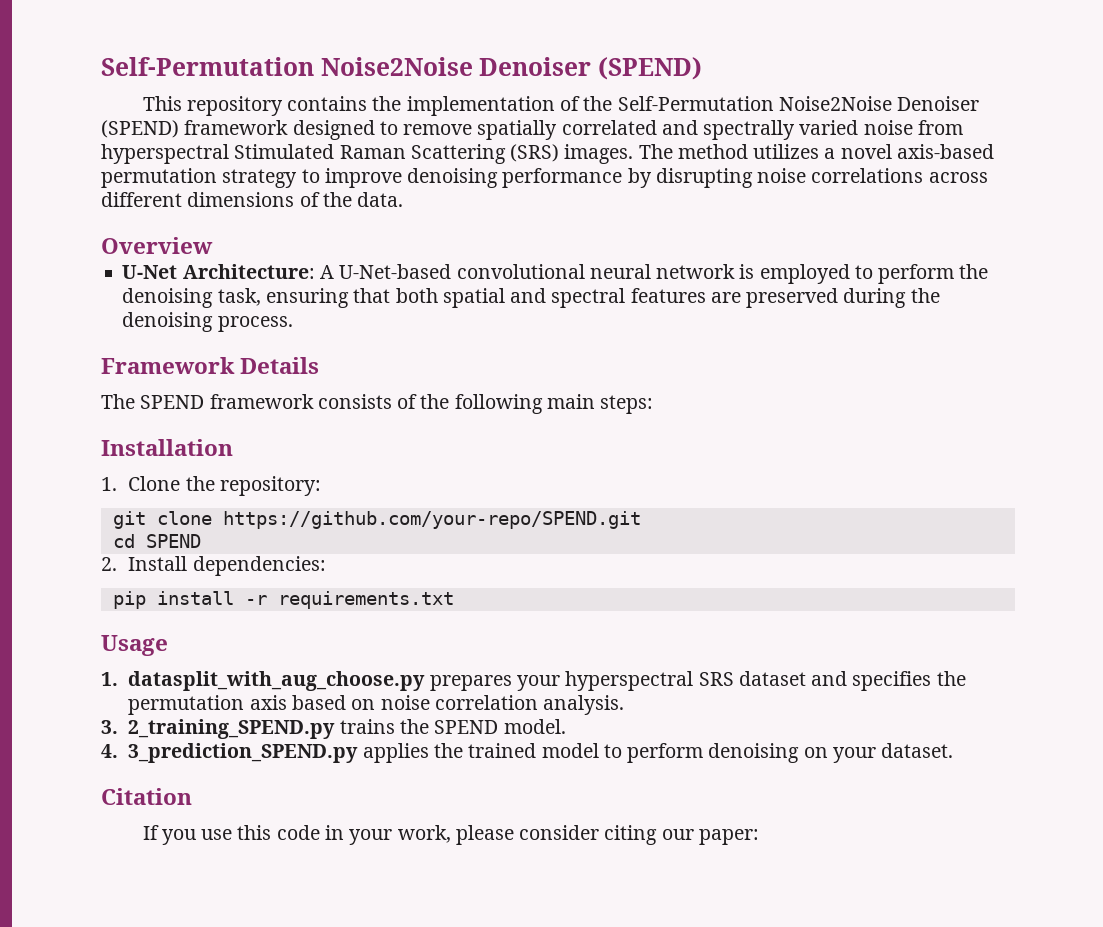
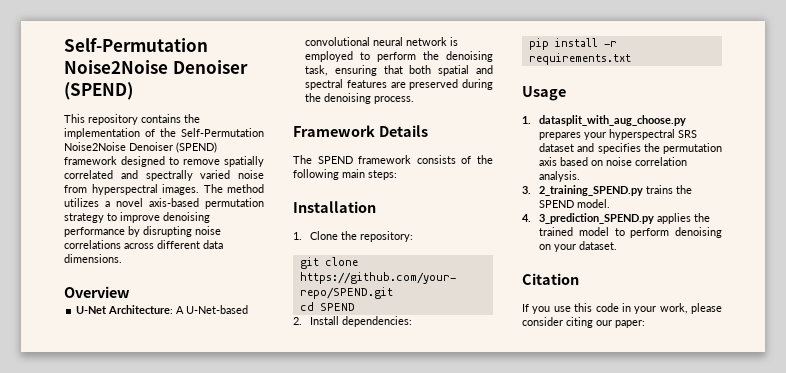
- This repository contains the implementation of the Self-Permutation Noise2Noise Denoiser (SPEND) framework designed to remove spatially correlated and spectrally varied noise from hyperspectral Stimulated Raman Scattering (SRS) images.
+ This repository contains the implementation of the Self-Permutation Noise2Noise Denoiser (SPEND) framework designed to remove spatially correlated and spectrally varied noise from hyperspectral images.
- The method utilizes a novel axis-based permutation strategy to improve denoising performance by disrupting noise correlations across different dimensions of the data.
+ The method utilizes a novel axis-based permutation strategy to improve denoising performance by disrupting noise correlations across different data dimensions.

